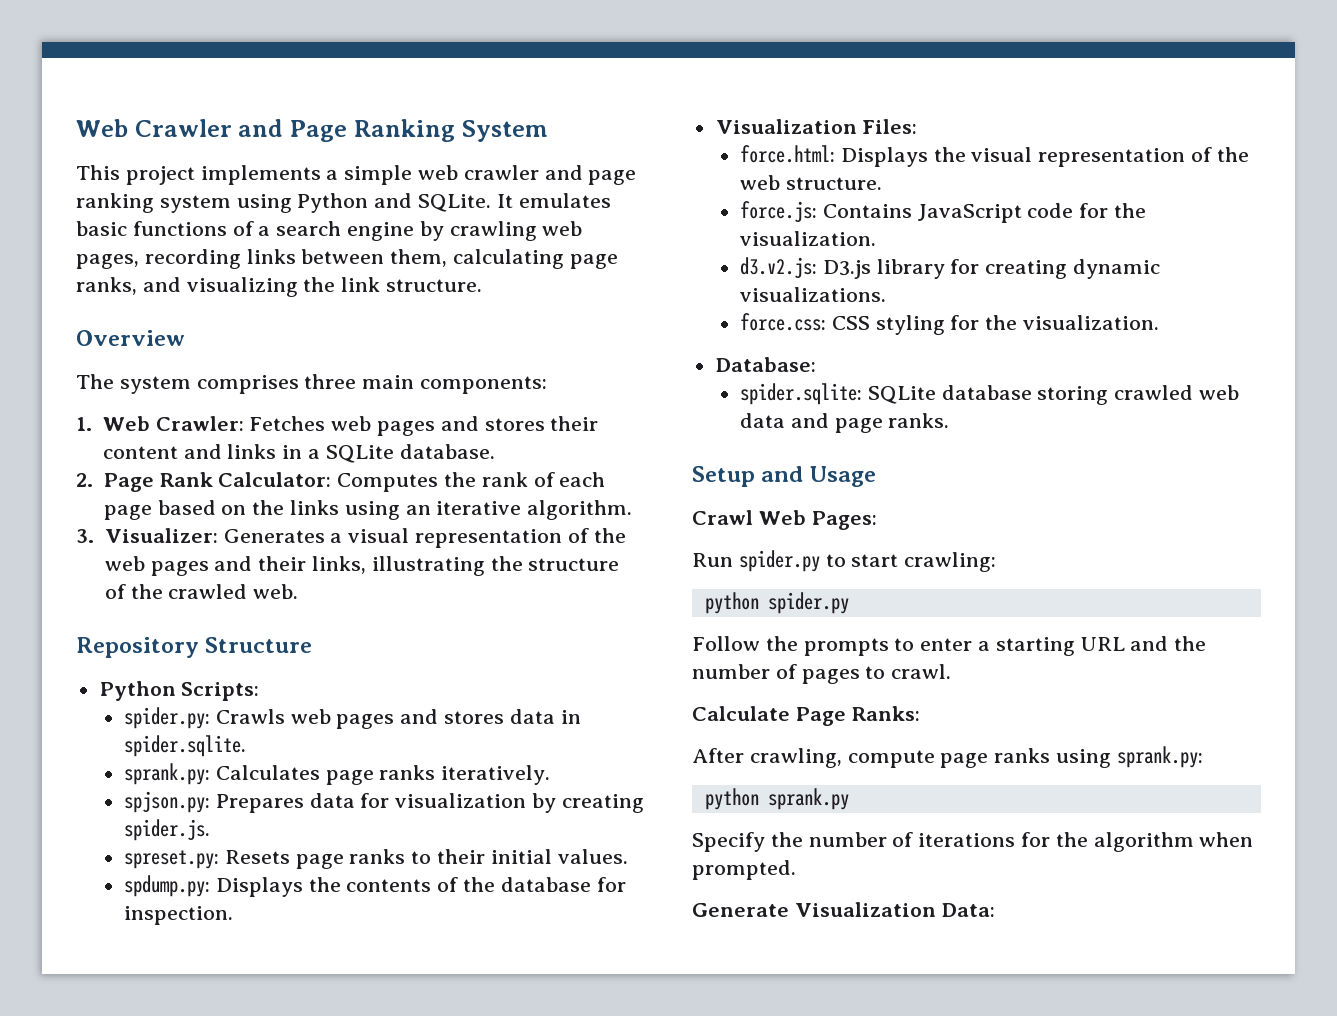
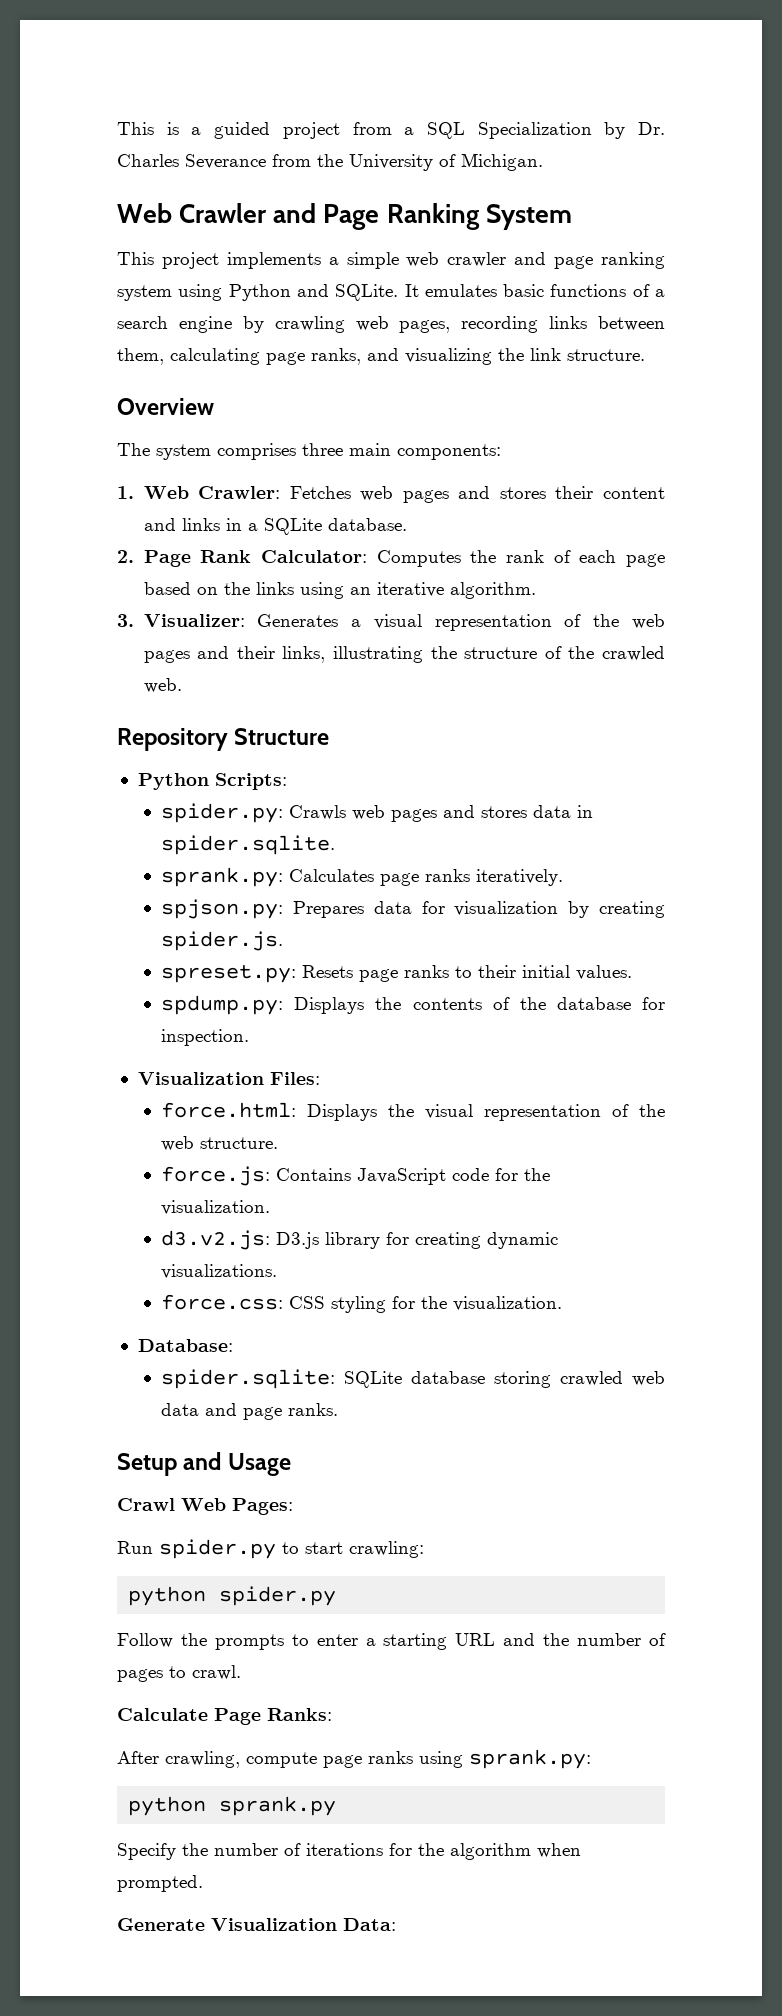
+ This is a guided project from a SQL Specialization by Dr. Charles Severance from the University of Michigan.

